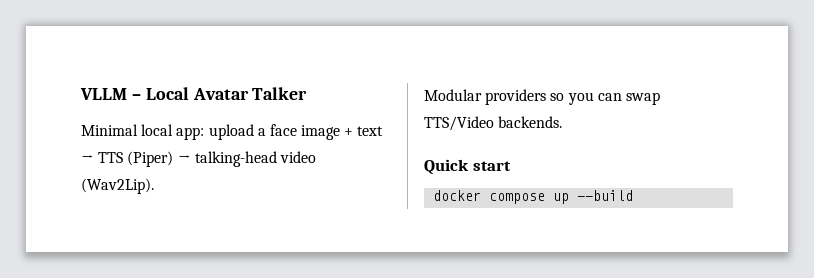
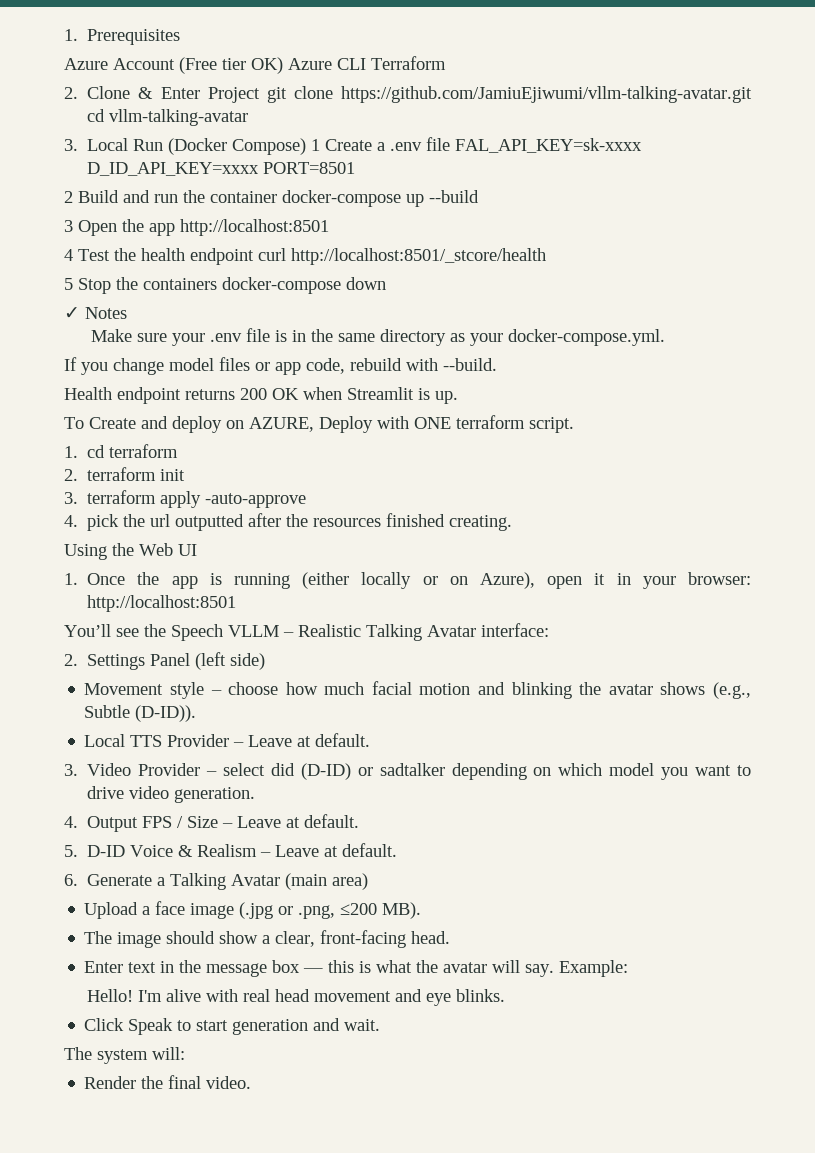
- VLLM – Local Avatar Talker
- Minimal local app: upload a face image + text → TTS (Piper) → talking-head video (Wav2Lip).
- Modular providers so you can swap TTS/Video backends.
- Quick start
- docker compose up --build
+ 1. Prerequisites
+ Azure Account (Free tier OK) Azure CLI Terraform
+ 2. Clone & Enter Project git clone https://github.com/JamiuEjiwumi/vllm-talking-avatar.git cd vllm-talking-avatar
+ 3. Local Run (Docker Compose) 1 Create a .env file FAL_API_KEY=sk-xxxx D_ID_API_KEY=xxxx PORT=8501
+ 2 Build and run the container docker-compose up --build
+ 3 Open the app http://localhost:8501
+ 4 Test the health endpoint curl http://localhost:8501/_stcore/health
+ 5 Stop the containers docker-compose down
+ ✓ Notes
+ Make sure your .env file is in the same directory as your docker-compose.yml.
+ If you change model files or app code, rebuild with --build.
+ Health endpoint returns 200 OK when Streamlit is up.
+ To Create and deploy on AZURE, Deploy with ONE terraform script.
+ 1. cd terraform
+ 2. terraform init
+ 3. terraform apply -auto-approve
+ 4. pick the url outputted after the resources finished creating.
+ Using the Web UI
+ 1. Once the app is running (either locally or on Azure), open it in your browser: http://localhost:8501
+ You’ll see the Speech VLLM – Realistic Talking Avatar interface:
+ 2. Settings Panel (left side)
+ Movement style – choose how much facial motion and blinking the avatar shows (e.g., Subtle (D-ID)).
+ Local TTS Provider – Leave at default.
+ 3. Video Provider – select did (D-ID) or sadtalker depending on which model you want to drive video generation.
+ 4. Output FPS / Size – Leave at default.
+ 5. D-ID Voice & Realism – Leave at default.
+ 6. Generate a Talking Avatar (main area)
+ Upload a face image (.jpg or .png, ≤200 MB).
+ The image should show a clear, front-facing head.
+ Enter text in the message box — this is what the avatar will say. Example:
+ Hello! I'm alive with real head movement and eye blinks.
+ Click Speak to start generation and wait.
+ The system will:
+ Render the final video.

